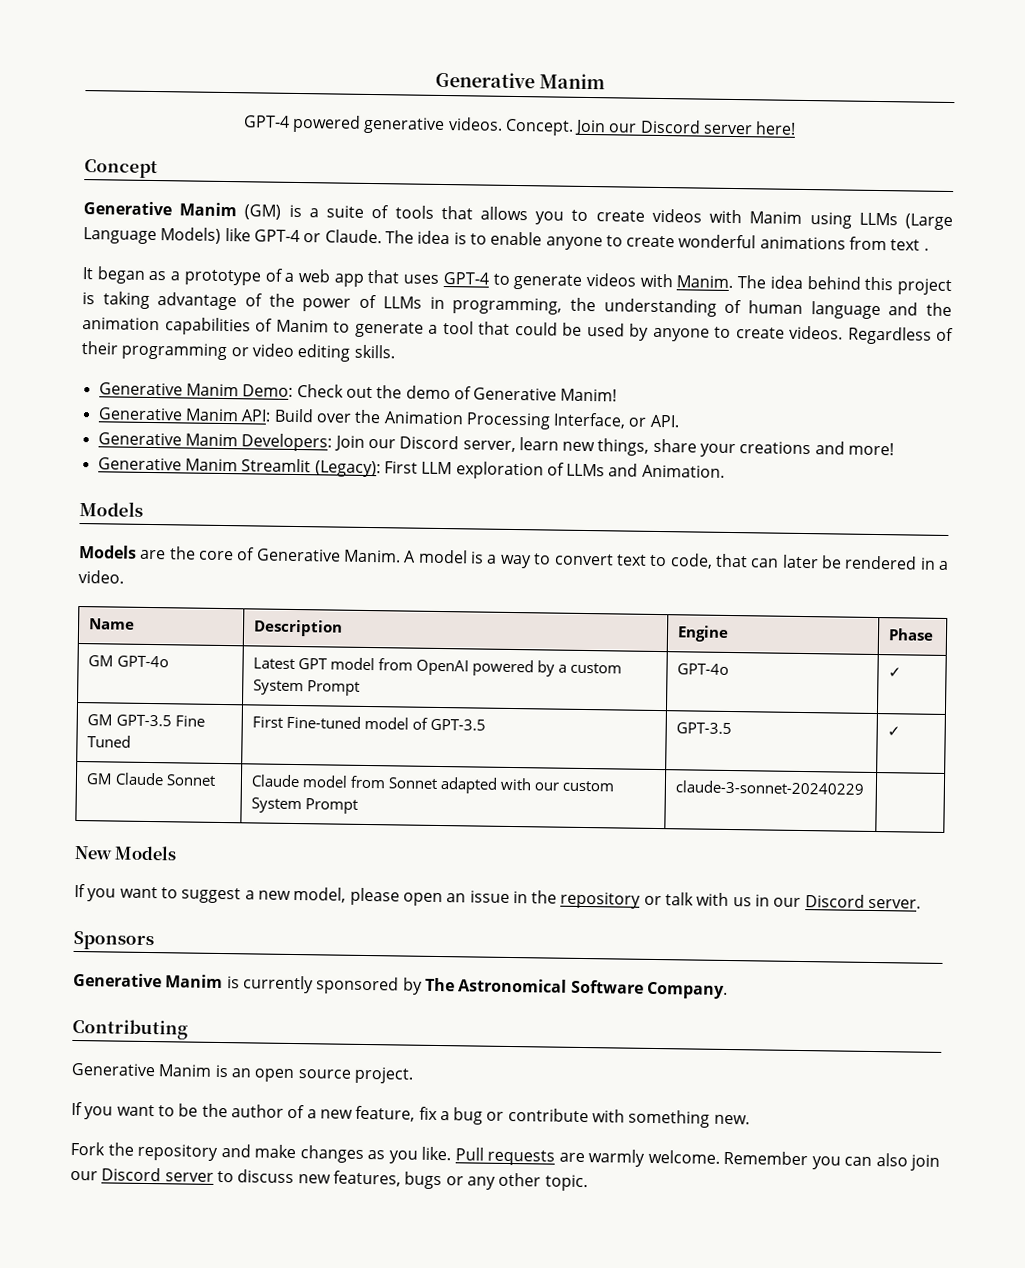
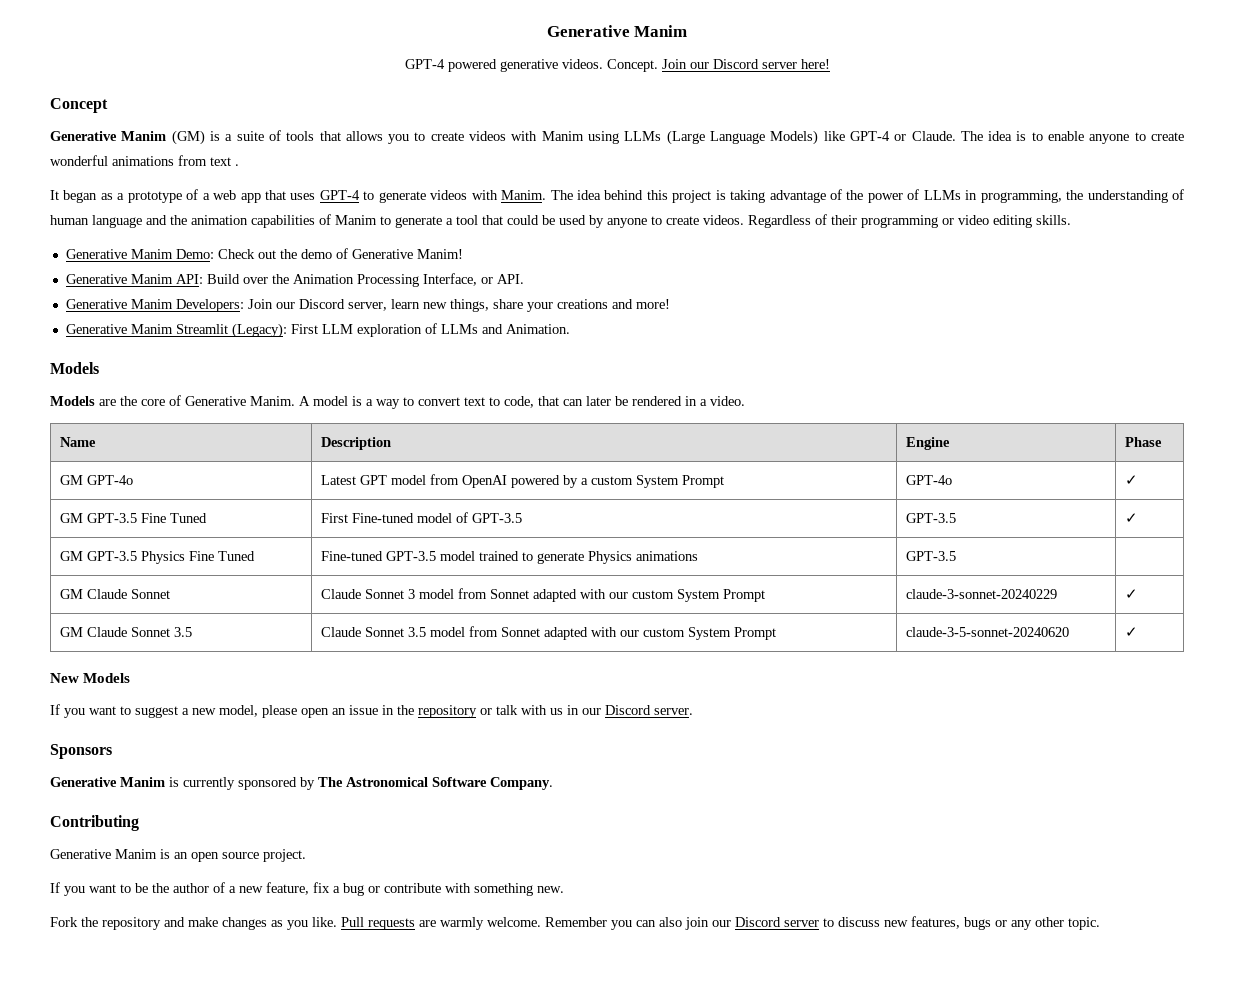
+ GM GPT-3.5 Physics Fine Tuned | Fine-tuned GPT-3.5 model trained to generate Physics animations | GPT-3.5 |
- GM Claude Sonnet | Claude model from Sonnet adapted with our custom System Prompt | claude-3-sonnet-20240229 |
+ GM Claude Sonnet | Claude Sonnet 3 model from Sonnet adapted with our custom System Prompt | claude-3-sonnet-20240229 | ✓
+ GM Claude Sonnet 3.5 | Claude Sonnet 3.5 model from Sonnet adapted with our custom System Prompt | claude-3-5-sonnet-20240620 | ✓

